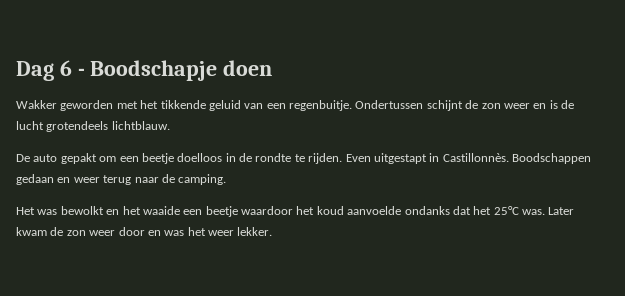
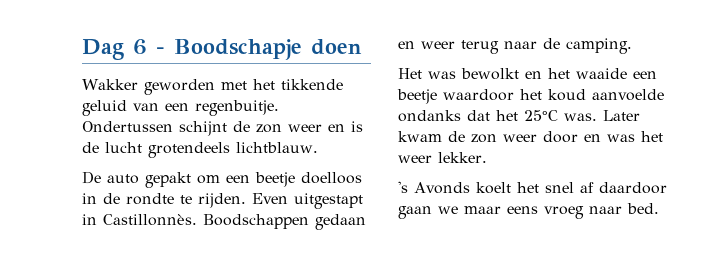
+ 's Avonds koelt het snel af daardoor gaan we maar eens vroeg naar bed.

